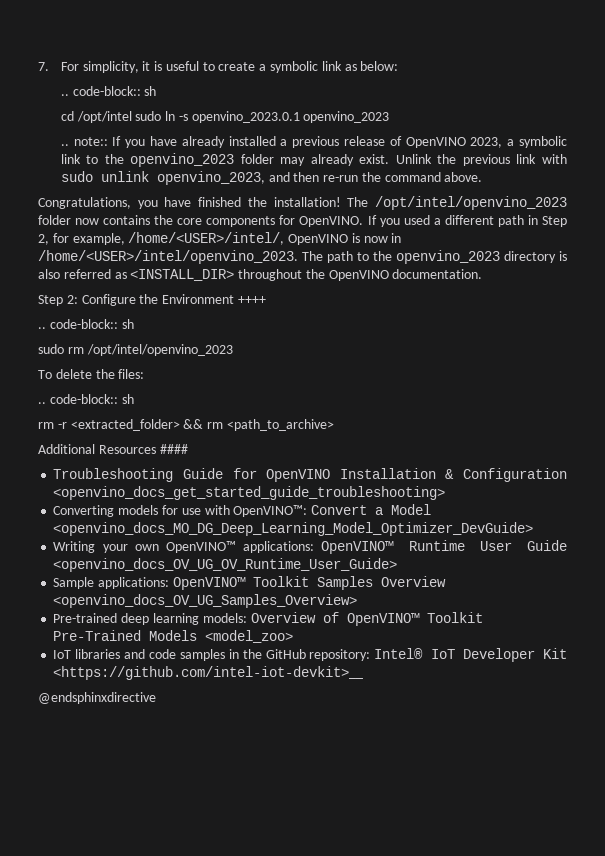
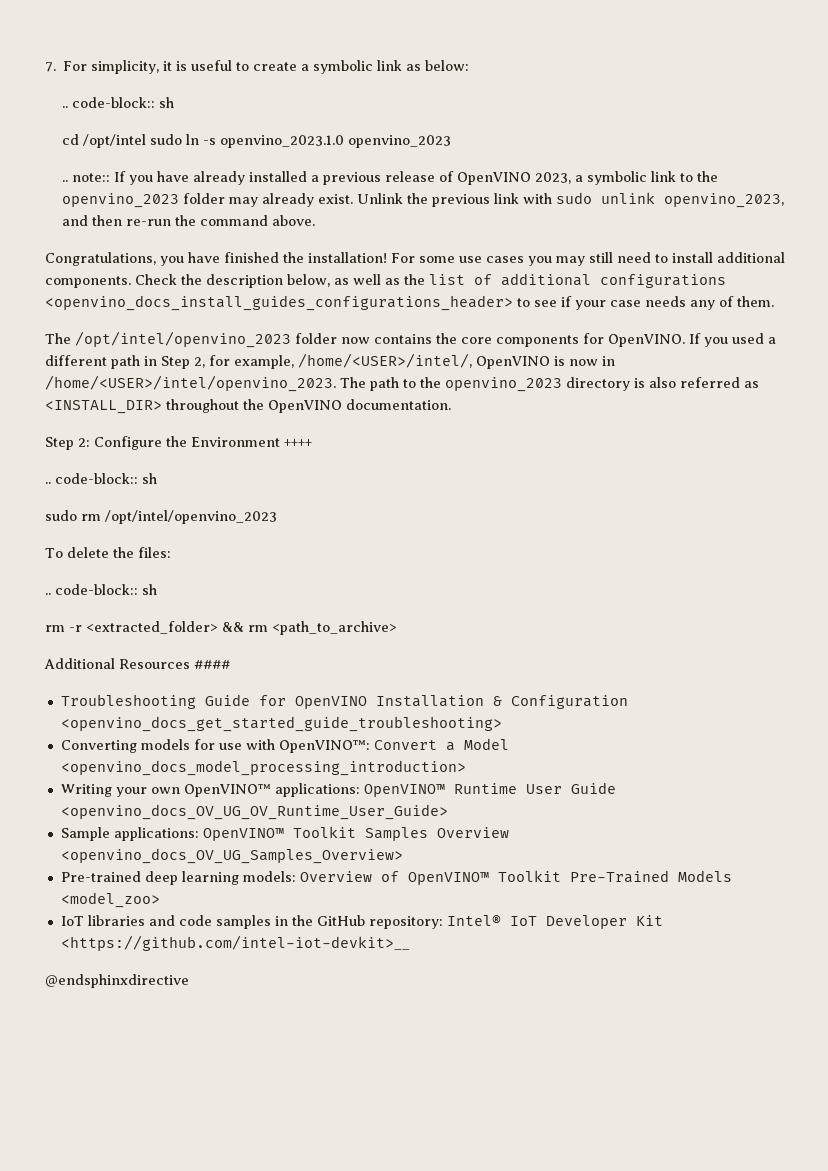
- cd /opt/intel sudo ln -s openvino_2023.0.1 openvino_2023
+ cd /opt/intel sudo ln -s openvino_2023.1.0 openvino_2023
- Congratulations, you have finished the installation! The /opt/intel/openvino_2023 folder now contains the core components for OpenVINO.
+ Congratulations, you have finished the installation! For some use cases you may still need to install additional components. Check the description below, as well as the list of additional configurations <openvino_docs_install_guides_configurations_header> to see if your case needs any of them.
+ The /opt/intel/openvino_2023 folder now contains the core components for OpenVINO.
- Converting models for use with OpenVINO™: Convert a Model <openvino_docs_MO_DG_Deep_Learning_Model_Optimizer_DevGuide>
+ Converting models for use with OpenVINO™: Convert a Model <openvino_docs_model_processing_introduction>

